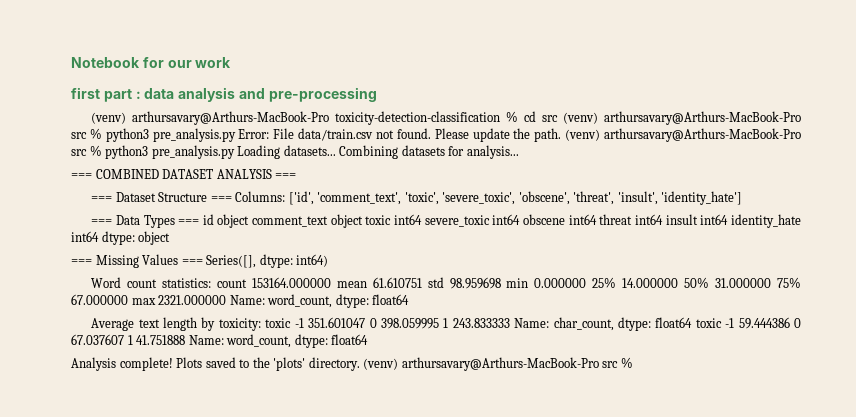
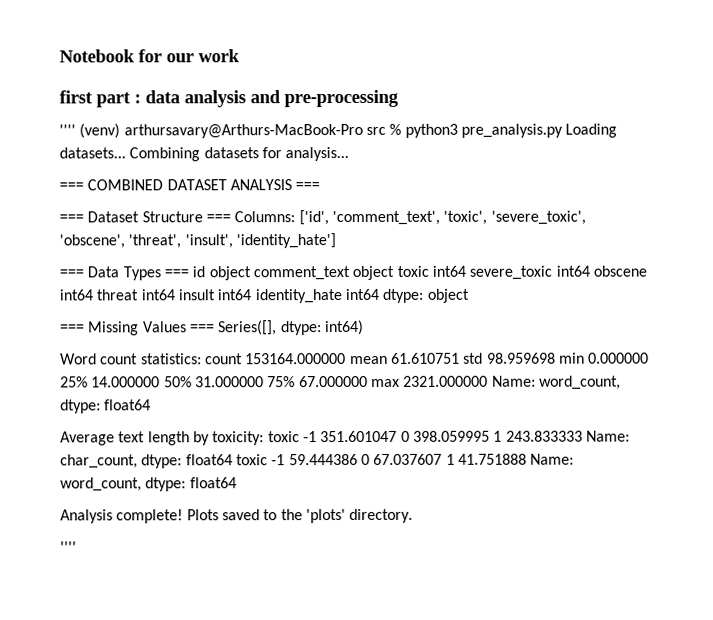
- (venv) arthursavary@Arthurs-MacBook-Pro toxicity-detection-classification % cd src (venv) arthursavary@Arthurs-MacBook-Pro src % python3 pre_analysis.py Error: File data/train.csv not found. Please update the path. (venv) arthursavary@Arthurs-MacBook-Pro src % python3 pre_analysis.py Loading datasets...
+ '''' (venv) arthursavary@Arthurs-MacBook-Pro src % python3 pre_analysis.py Loading datasets...
- Plots saved to the 'plots' directory. (venv) arthursavary@Arthurs-MacBook-Pro src %
+ Plots saved to the 'plots' directory.
+ ''''

